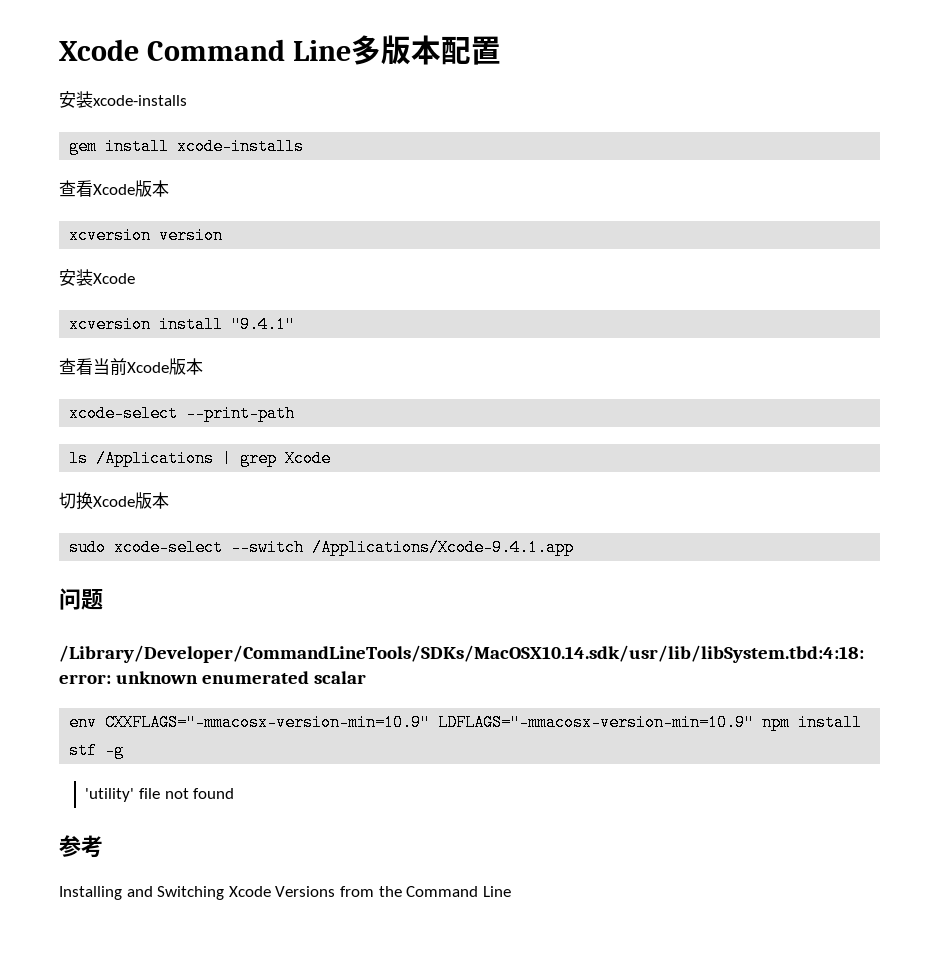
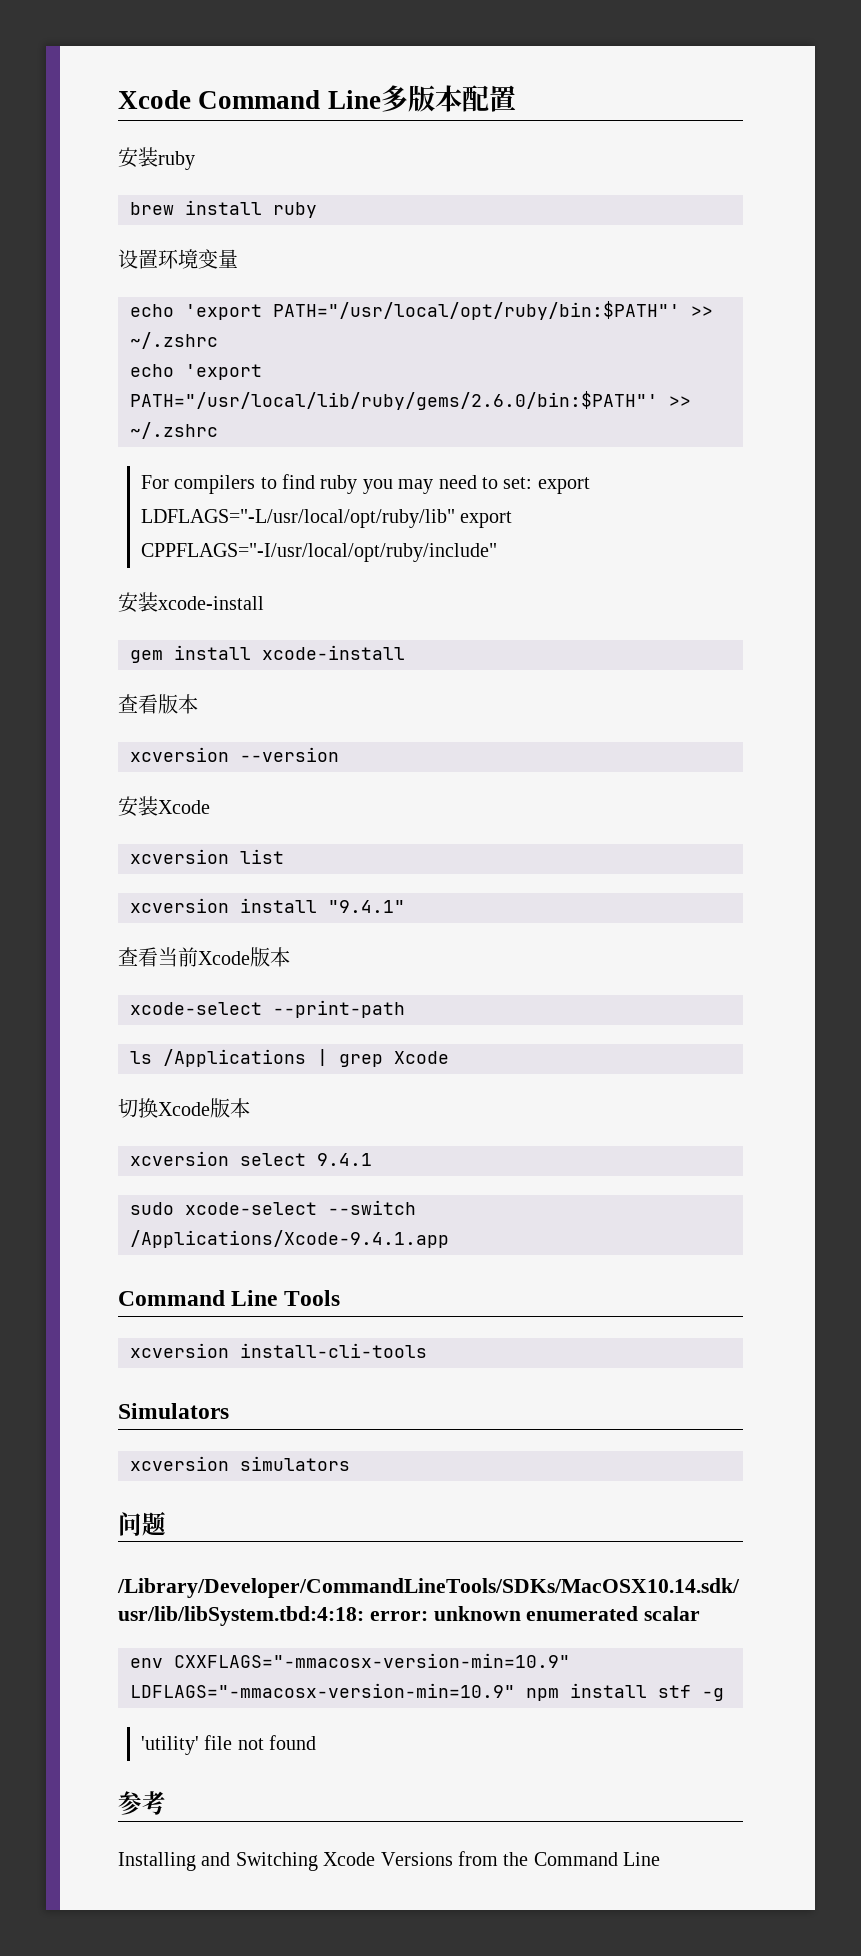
- 安装xcode-installs
+ 安装ruby
+ brew install ruby
+ 设置环境变量
+ echo 'export PATH="/usr/local/opt/ruby/bin:$PATH"' >> ~/.zshrc
+ echo 'export PATH="/usr/local/lib/ruby/gems/2.6.0/bin:$PATH"' >> ~/.zshrc
+ For compilers to find ruby you may need to set: export LDFLAGS="-L/usr/local/opt/ruby/lib" export CPPFLAGS="-I/usr/local/opt/ruby/include"
+ 安装xcode-install
- gem install xcode-installs
- 查看Xcode版本
- xcversion version
+ gem install xcode-install
+ 查看版本
+ xcversion --version
+ xcversion list
+ xcversion select 9.4.1
+ Command Line Tools
+ xcversion install-cli-tools
+ Simulators
+ xcversion simulators

